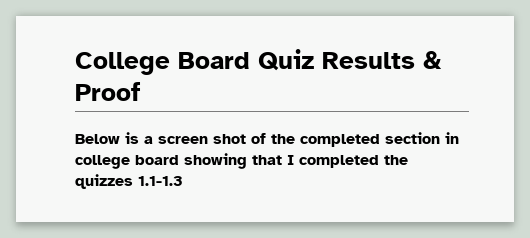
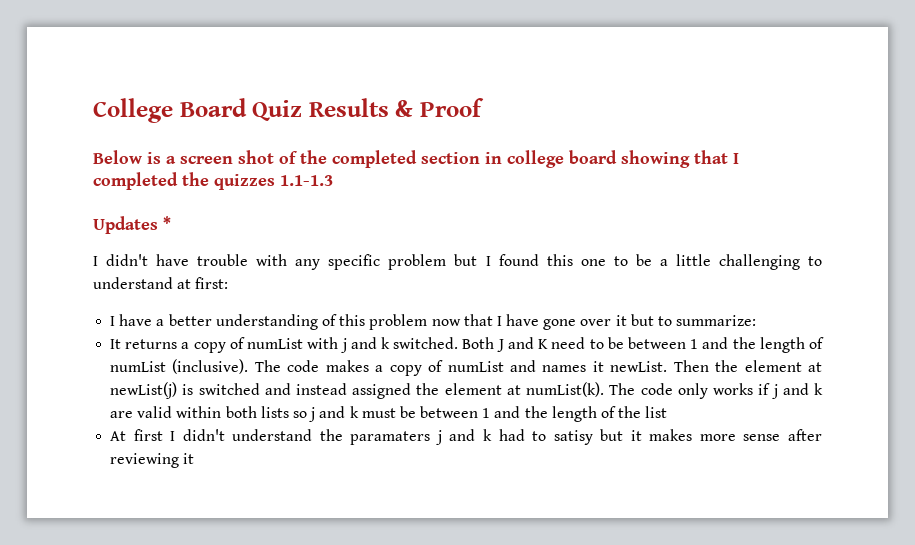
+ Updates *
+ I didn't have trouble with any specific problem but I found this one to be a little challenging to understand at first:
+ I have a better understanding of this problem now that I have gone over it but to summarize:
+ It returns a copy of numList with j and k switched. Both J and K need to be between 1 and the length of numList (inclusive). The code makes a copy of numList and names it newList. Then the element at newList(j) is switched and instead assigned the element at numList(k). The code only works if j and k are valid within both lists so j and k must be between 1 and the length of the list
+ At first I didn't understand the paramaters j and k had to satisy but it makes more sense after reviewing it

